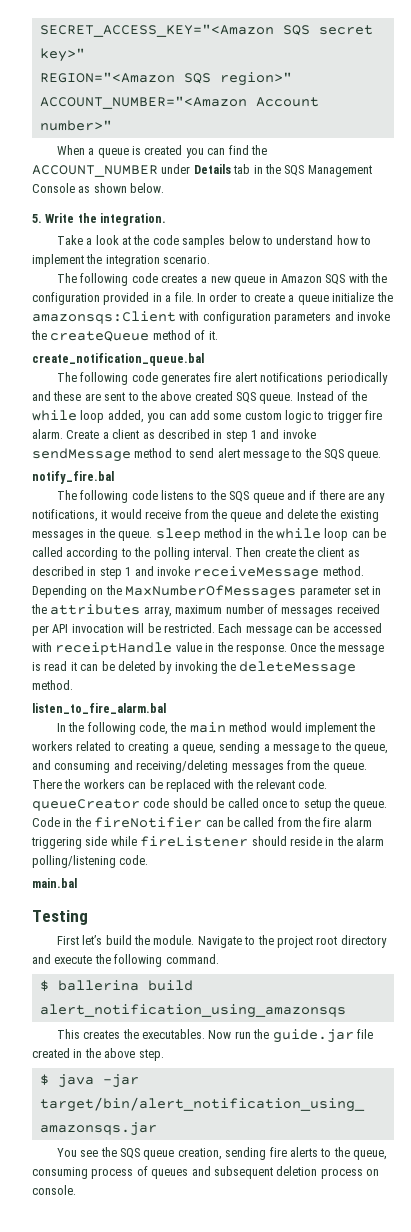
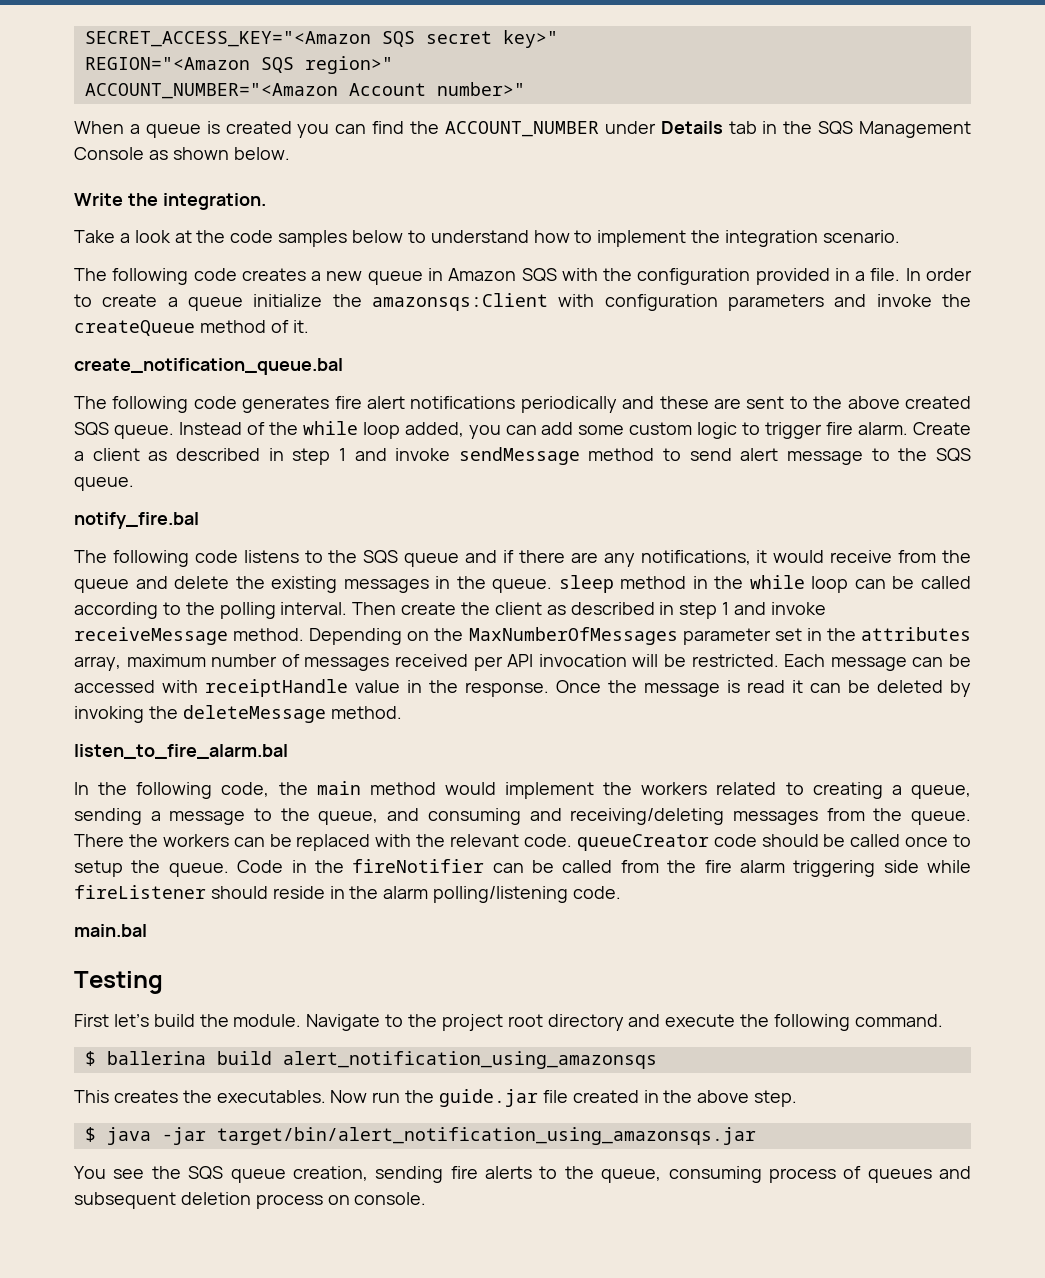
- 5. Write the integration.
+ Write the integration.

